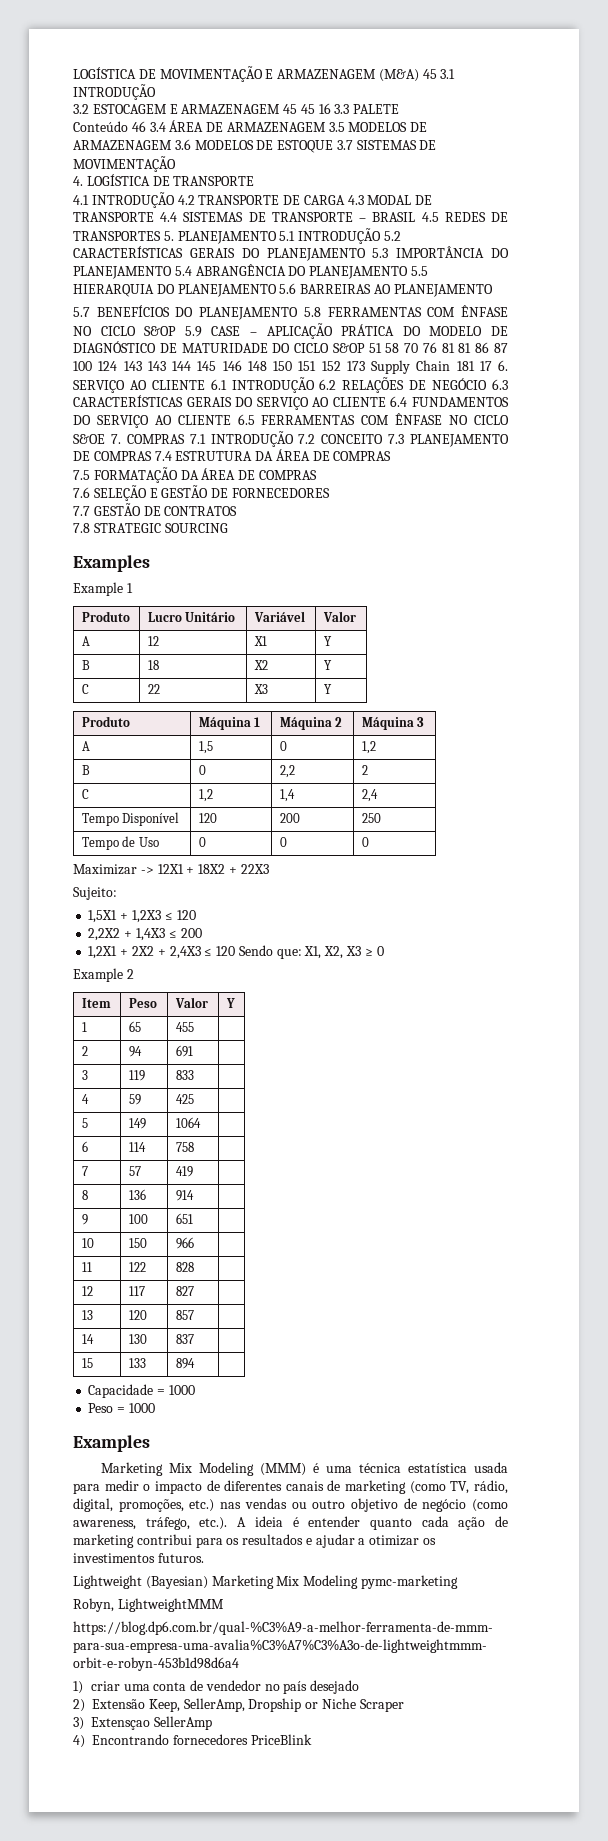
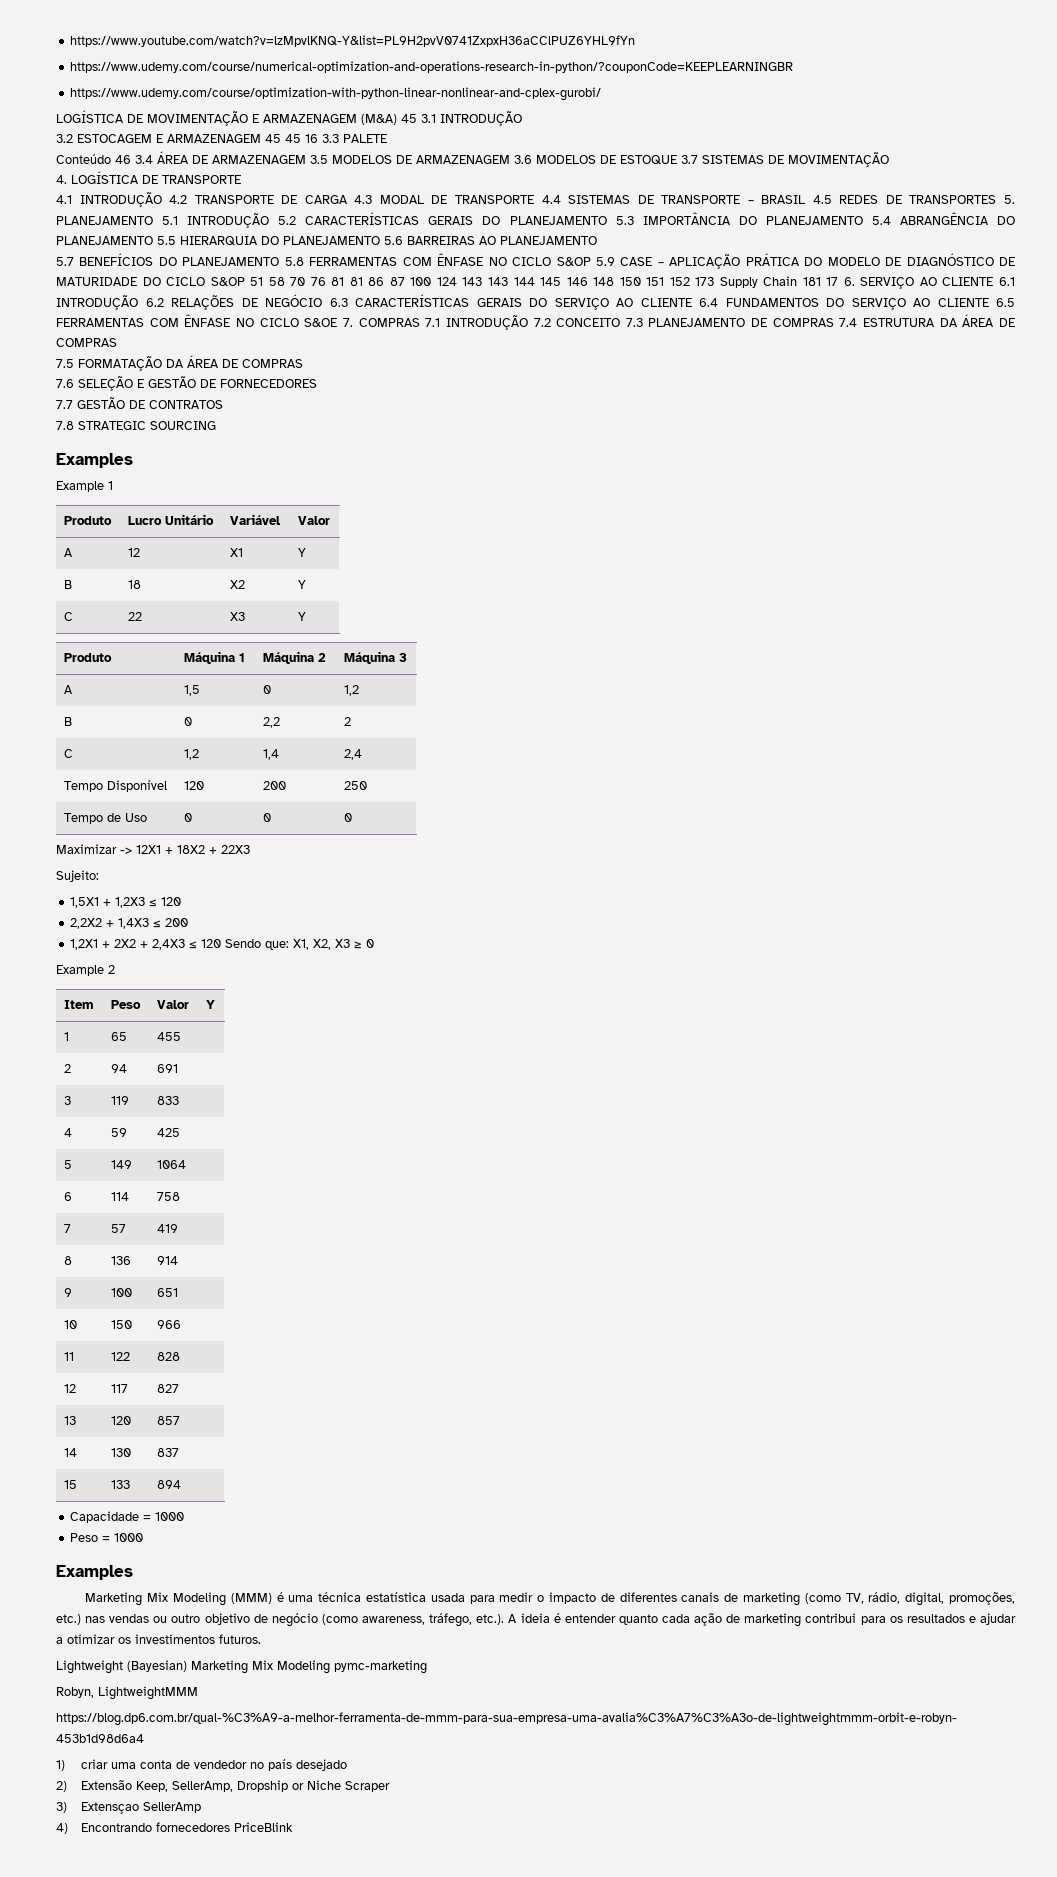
+ https://www.youtube.com/watch?v=lzMpvlKNQ-Y&list=PL9H2pvV0741ZxpxH36aCClPUZ6YHL9fYn
+ https://www.udemy.com/course/numerical-optimization-and-operations-research-in-python/?couponCode=KEEPLEARNINGBR
+ https://www.udemy.com/course/optimization-with-python-linear-nonlinear-and-cplex-gurobi/

